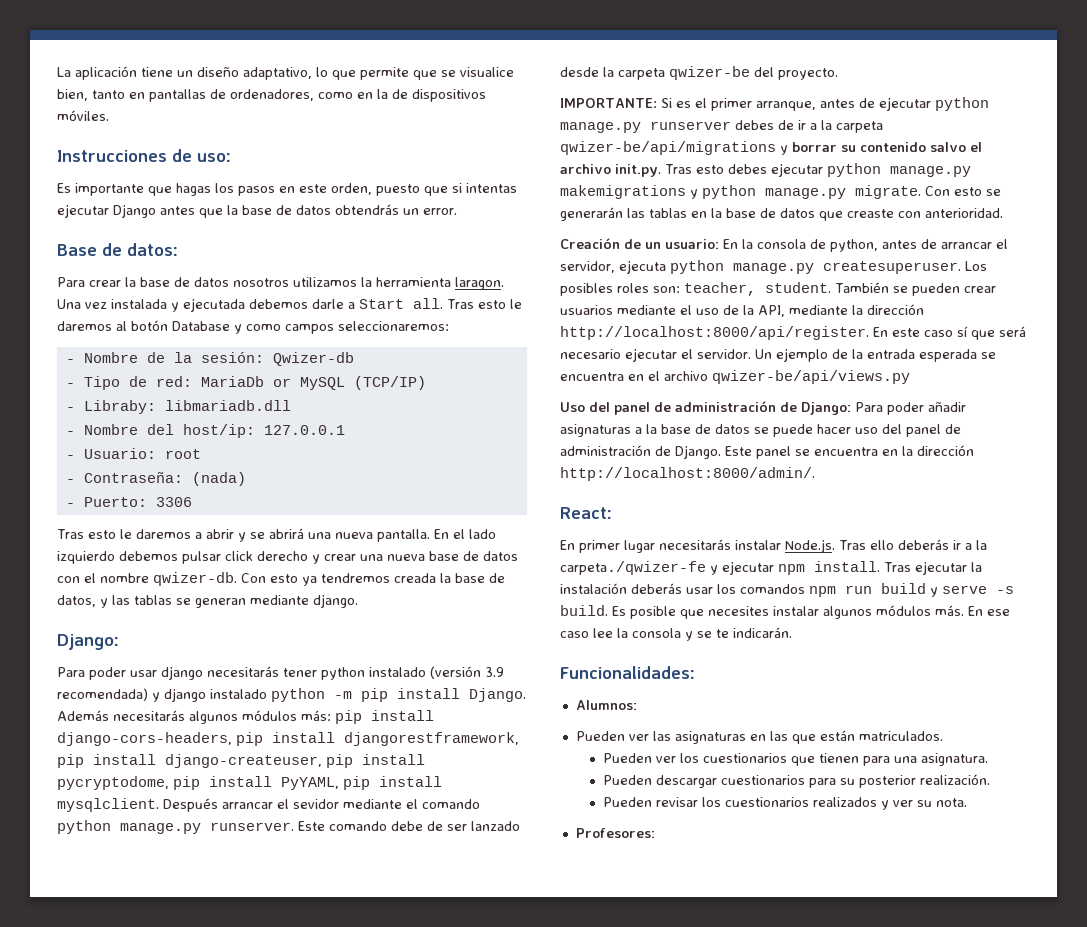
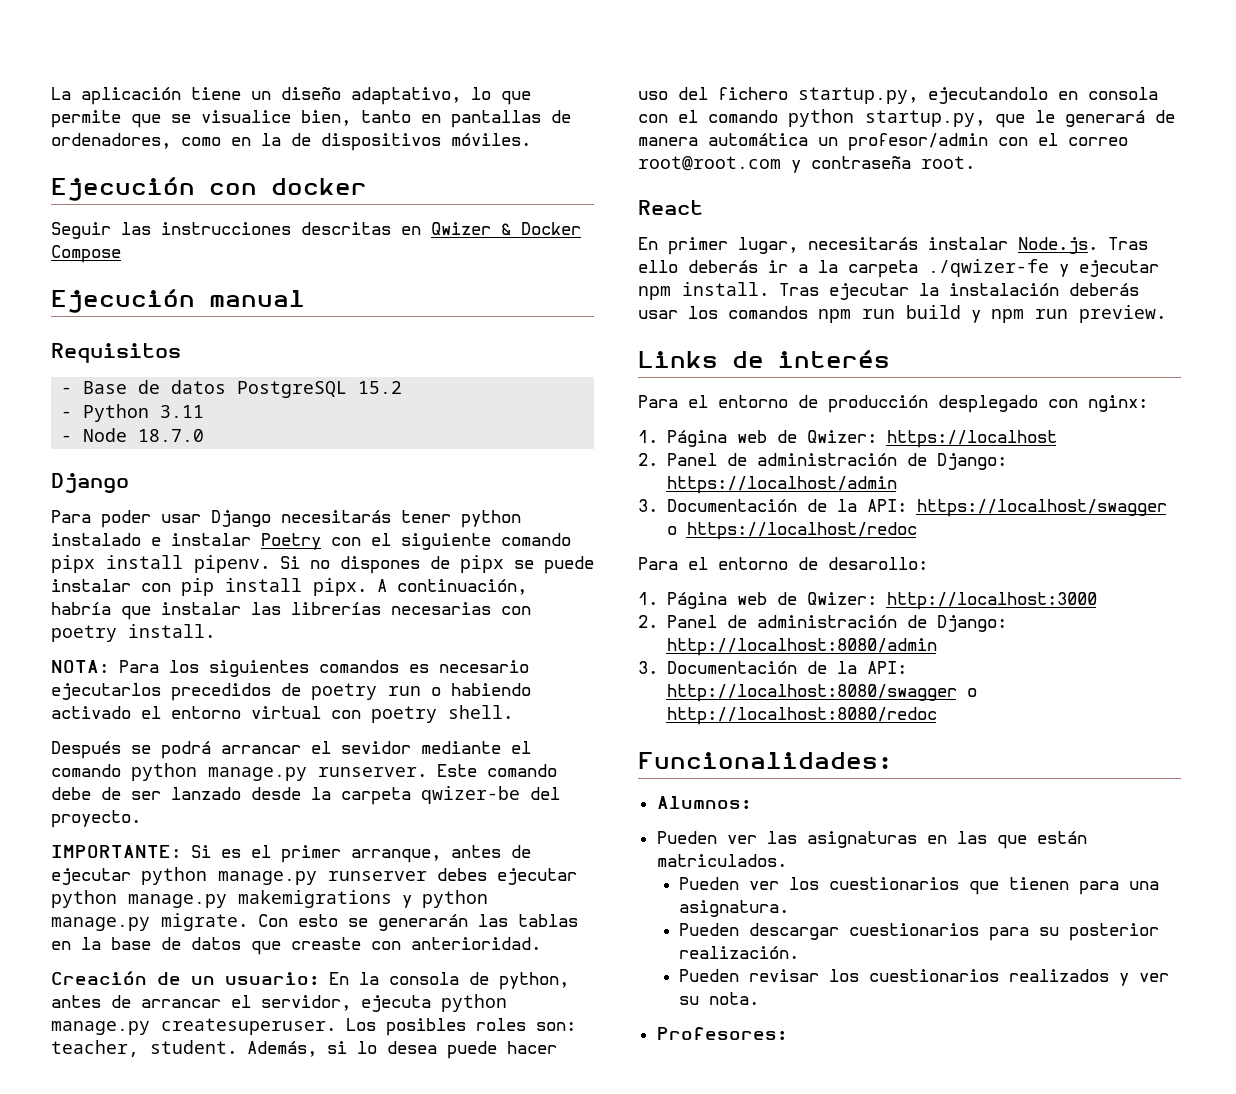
- Instrucciones de uso:
- Es importante que hagas los pasos en este orden, puesto que si intentas ejecutar Django antes que la base de datos obtendrás un error.
- Base de datos:
- Para crear la base de datos nosotros utilizamos la herramienta laragon. Una vez instalada y ejecutada debemos darle a Start all. Tras esto le daremos al botón Database y como campos seleccionaremos:
- - Nombre de la sesión: Qwizer-db
- - Tipo de red: MariaDb or MySQL (TCP/IP)
- - Libraby: libmariadb.dll
- - Nombre del host/ip: 127.0.0.1
- - Usuario: root
- - Contraseña: (nada)
- - Puerto: 3306
- Tras esto le daremos a abrir y se abrirá una nueva pantalla. En el lado izquierdo debemos pulsar click derecho y crear una nueva base de datos con el nombre qwizer-db. Con esto ya tendremos creada la base de datos, y las tablas se generan mediante django.
- Django:
+ Ejecución con docker
+ Seguir las instrucciones descritas en Qwizer & Docker Compose
+ Ejecución manual
+ Requisitos
+ - Base de datos PostgreSQL 15.2
+ - Python 3.11
+ - Node 18.7.0
+ Django
- Para poder usar django necesitarás tener python instalado (versión 3.9 recomendada) y django instalado python -m pip install Django. Además necesitarás algunos módulos más: pip install django-cors-headers, pip install djangorestframework, pip install django-createuser, pip install pycryptodome, pip install PyYAML, pip install mysqlclient. Después arrancar el sevidor mediante el comando python manage.py runserver.
+ Para poder usar Django necesitarás tener python instalado e instalar Poetry con el siguiente comando pipx install pipenv. Si no dispones de pipx se puede instalar con pip install pipx. A continuación, habría que instalar las librerías necesarias con poetry install.
+ NOTA: Para los siguientes comandos es necesario ejecutarlos precedidos de poetry run o habiendo activado el entorno virtual con poetry shell.
+ Después se podrá arrancar el sevidor mediante el comando python manage.py runserver.
- IMPORTANTE: Si es el primer arranque, antes de ejecutar python manage.py runserver debes de ir a la carpeta qwizer-be/api/migrations y borrar su contenido salvo el archivo init.py. Tras esto debes ejecutar python manage.py makemigrations y python manage.py migrate.
+ IMPORTANTE: Si es el primer arranque, antes de ejecutar python manage.py runserver debes ejecutar python manage.py makemigrations y python manage.py migrate.
- También se pueden crear usuarios mediante el uso de la API, mediante la dirección http://localhost:8000/api/register. En este caso sí que será necesario ejecutar el servidor. Un ejemplo de la entrada esperada se encuentra en el archivo qwizer-be/api/views.py
- Uso del panel de administración de Django: Para poder añadir asignaturas a la base de datos se puede hacer uso del panel de administración de Django. Este panel se encuentra en la dirección http://localhost:8000/admin/.
- React:
+ Además, si lo desea puede hacer uso del fichero startup.py, ejecutandolo en consola con el comando python startup.py, que le generará de manera automática un profesor/admin con el correo root@root.com y contraseña root.
+ React
- En primer lugar necesitarás instalar Node.js. Tras ello deberás ir a la carpeta./qwizer-fe y ejecutar npm install.
+ En primer lugar, necesitarás instalar Node.js. Tras ello deberás ir a la carpeta ./qwizer-fe y ejecutar npm install.
- Tras ejecutar la instalación deberás usar los comandos npm run build y serve -s build. Es posible que necesites instalar algunos módulos más. En ese caso lee la consola y se te indicarán.
+ Tras ejecutar la instalación deberás usar los comandos npm run build y npm run preview.
+ Links de interés
+ Para el entorno de producción desplegado con nginx:
+ 1. Página web de Qwizer: https://localhost
+ 2. Panel de administración de Django: https://localhost/admin
+ 3. Documentación de la API: https://localhost/swagger o https://localhost/redoc
+ Para el entorno de desarollo:
+ 1. Página web de Qwizer: http://localhost:3000
+ 2. Panel de administración de Django: http://localhost:8080/admin
+ 3. Documentación de la API: http://localhost:8080/swagger o http://localhost:8080/redoc

